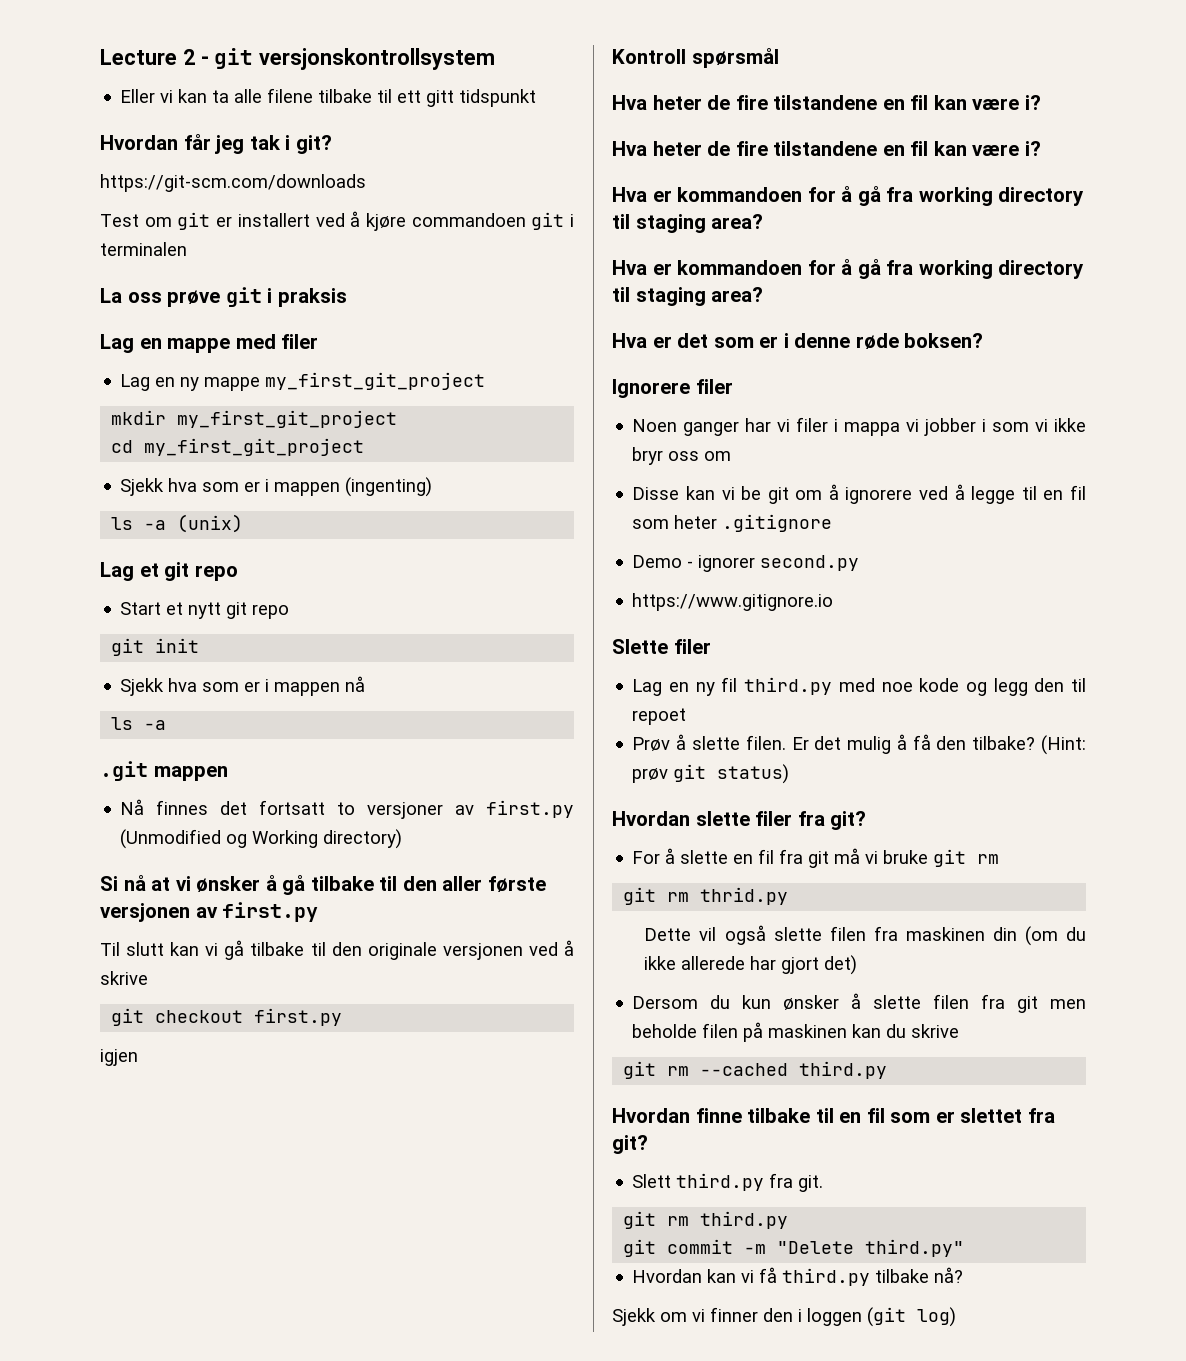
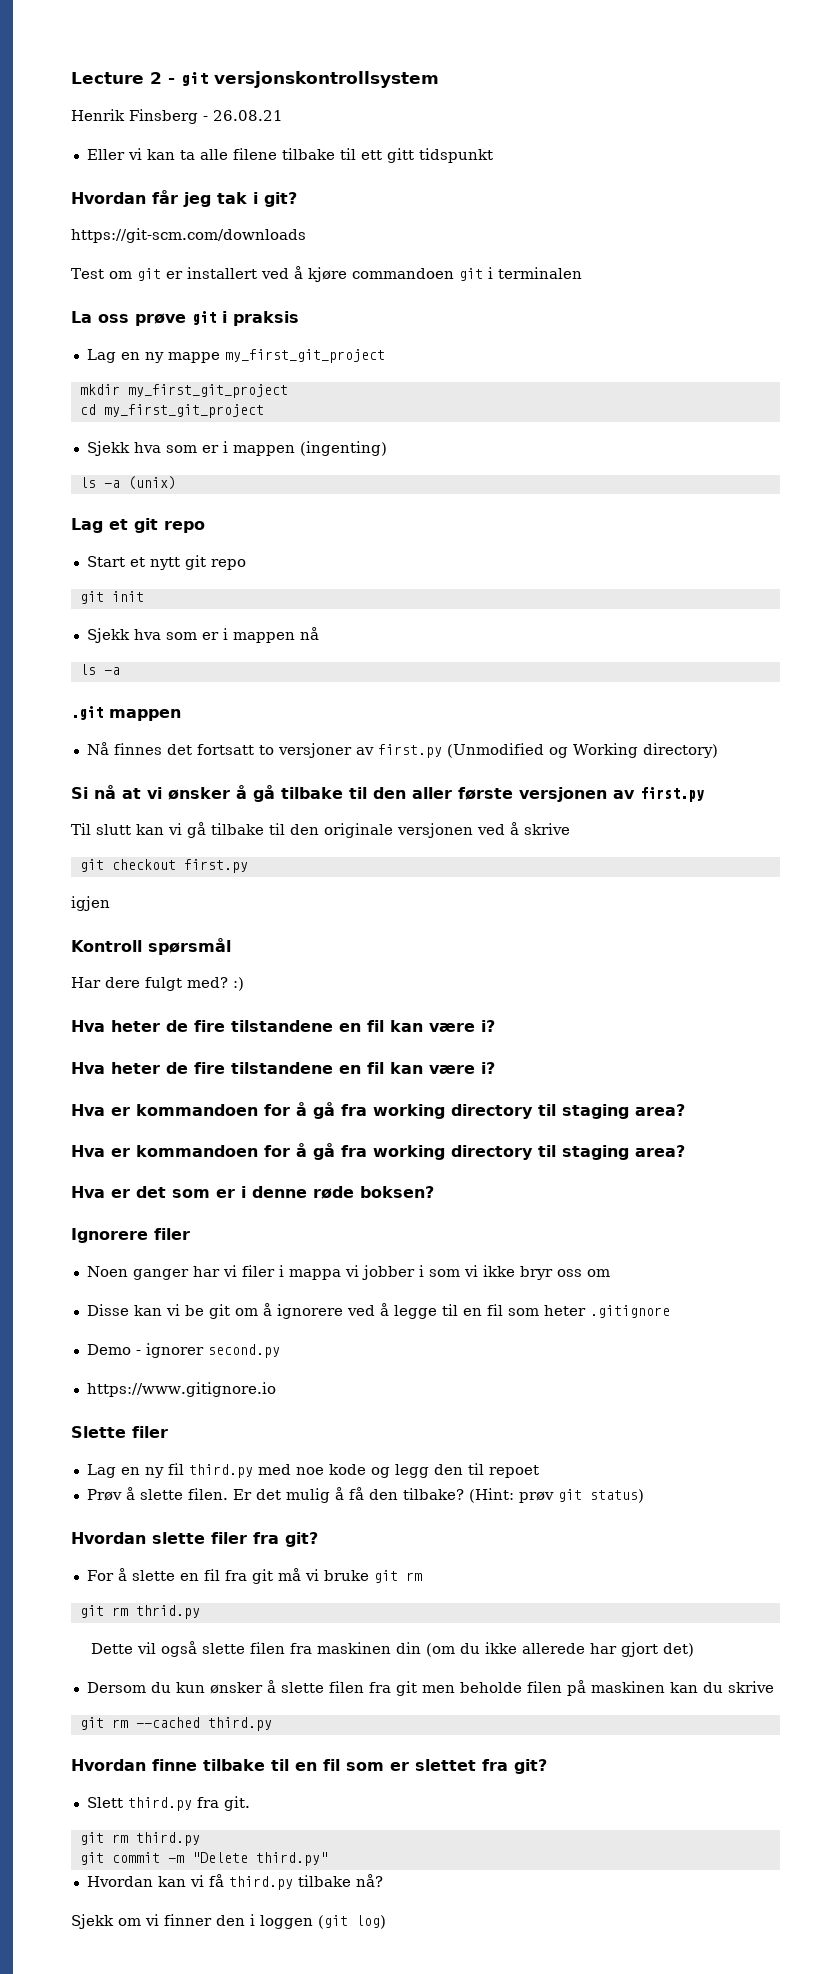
+ Henrik Finsberg - 26.08.21
- Lag en mappe med filer
+ Har dere fulgt med? :)

